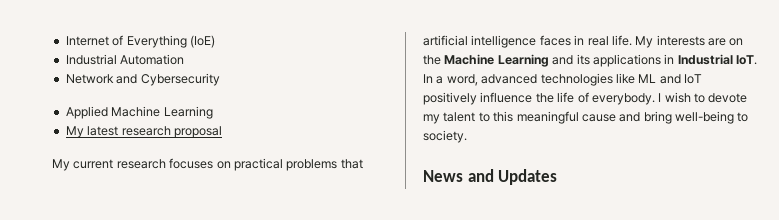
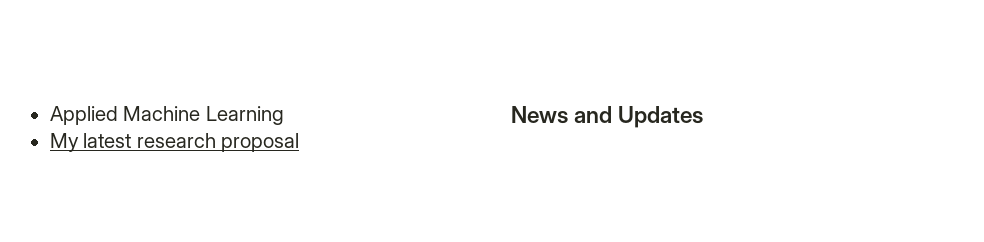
- Internet of Everything (IoE)
- Industrial Automation
- Network and Cybersecurity
- My current research focuses on practical problems that artificial intelligence faces in real life. My interests are on the Machine Learning and its applications in Industrial IoT. In a word, advanced technologies like ML and IoT positively influence the life of everybody. I wish to devote my talent to this meaningful cause and bring well-being to society.

